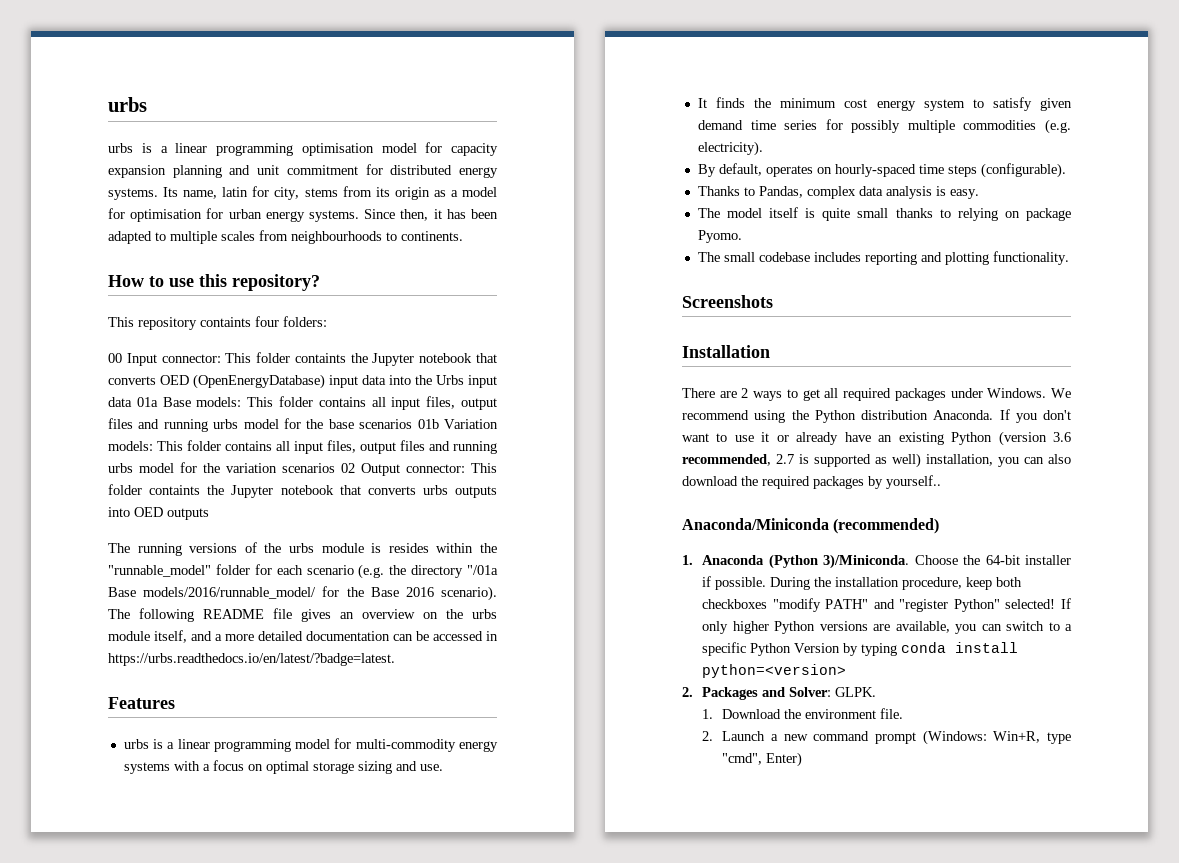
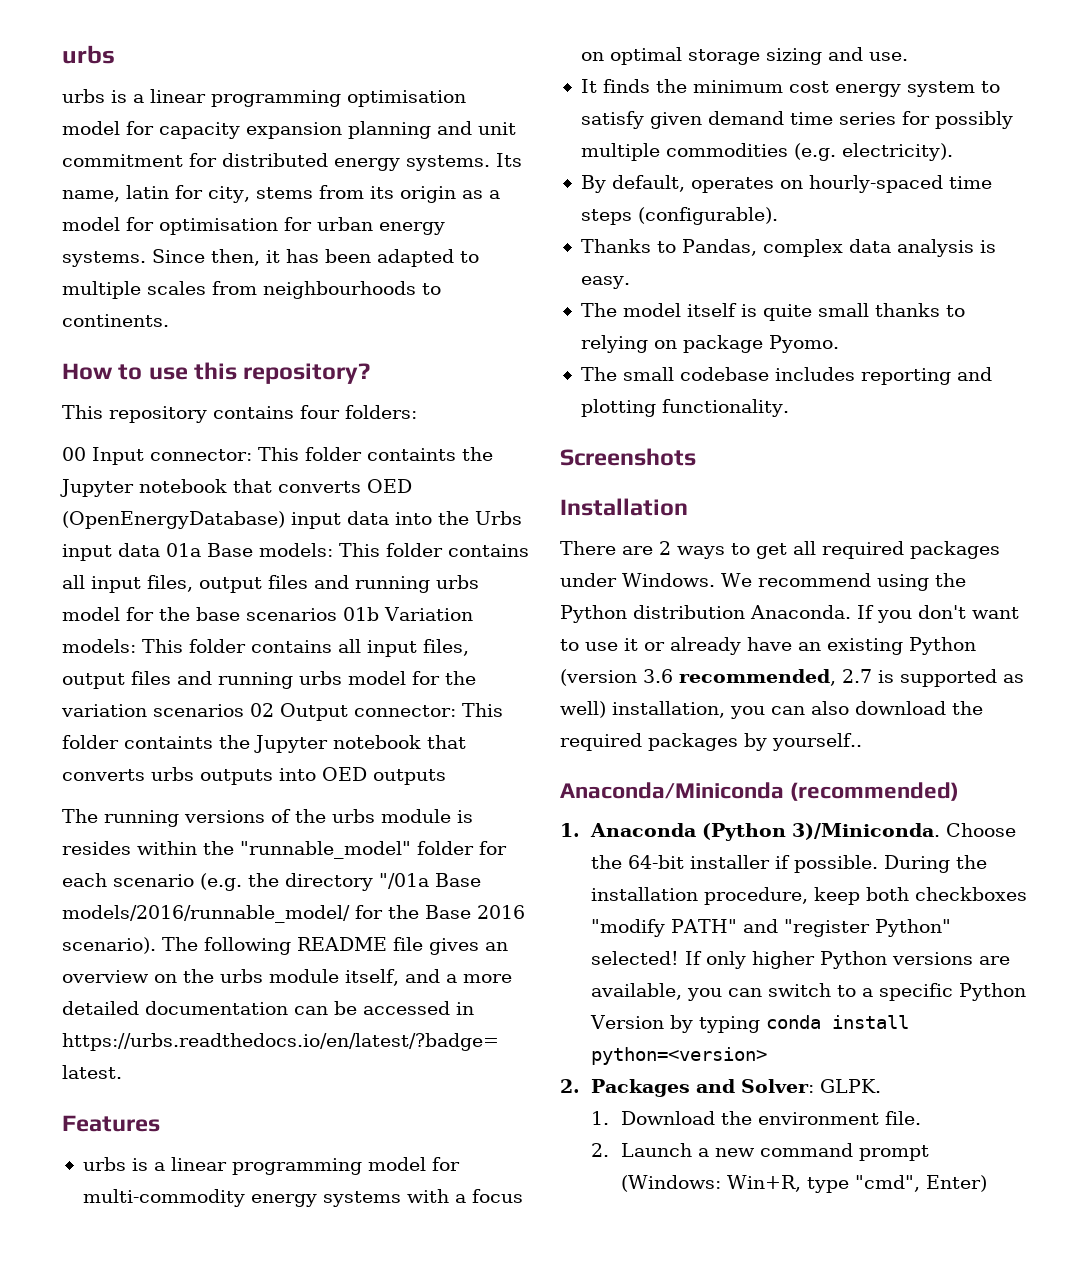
- This repository containts four folders:
+ This repository contains four folders:

